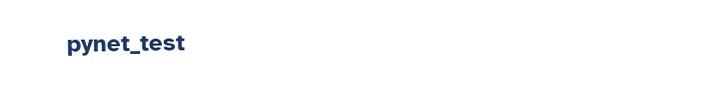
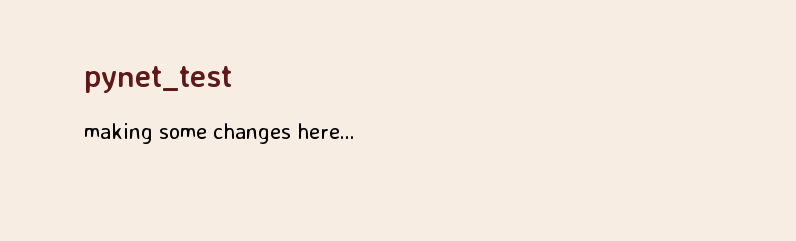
+ making some changes here...

